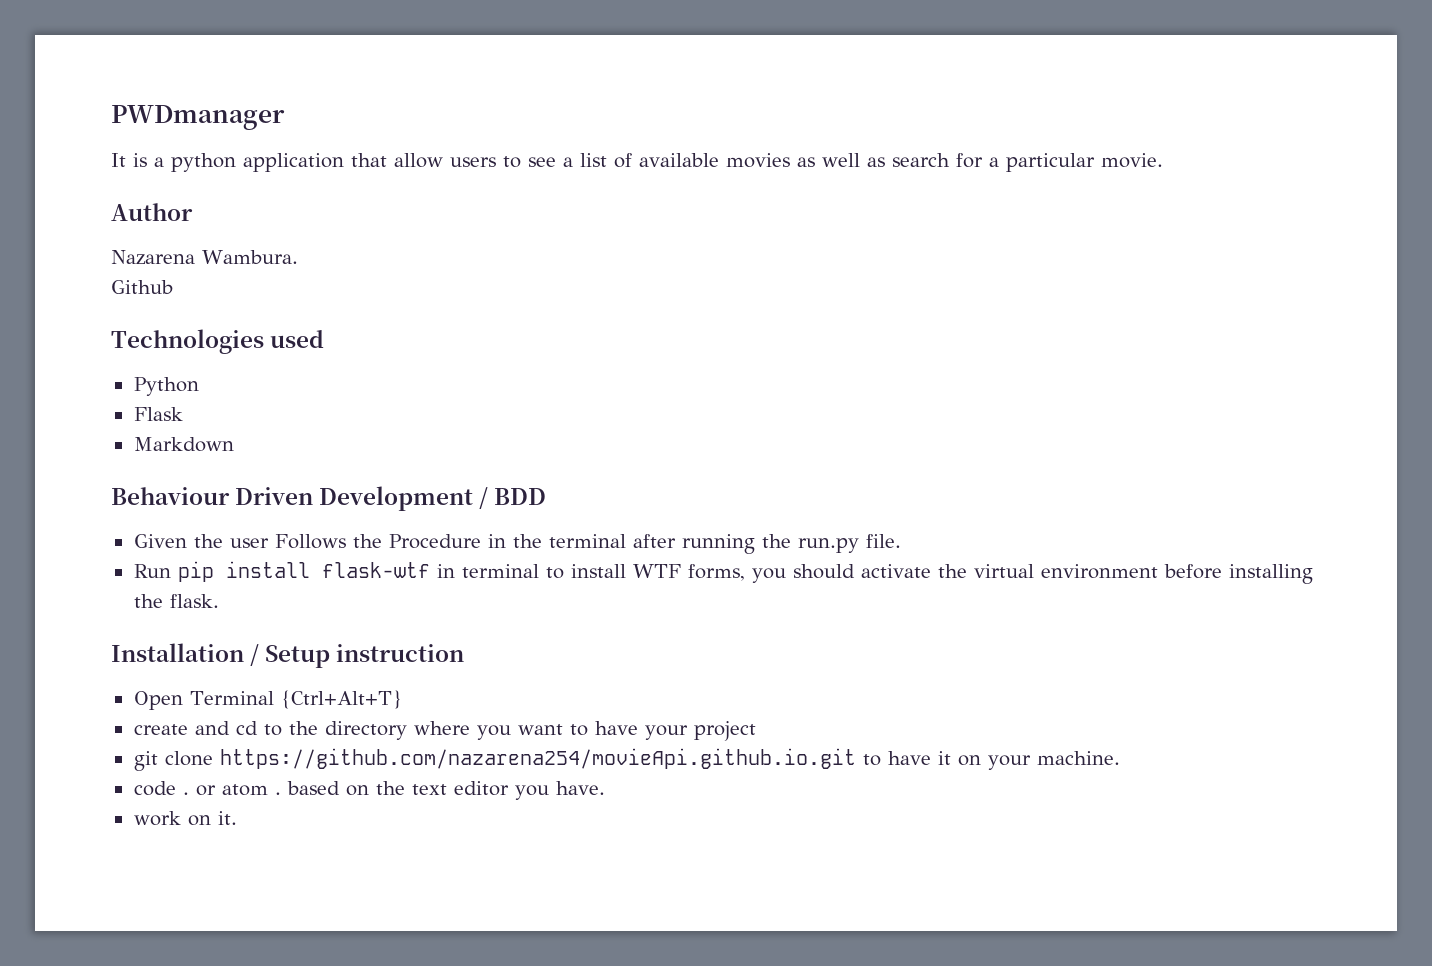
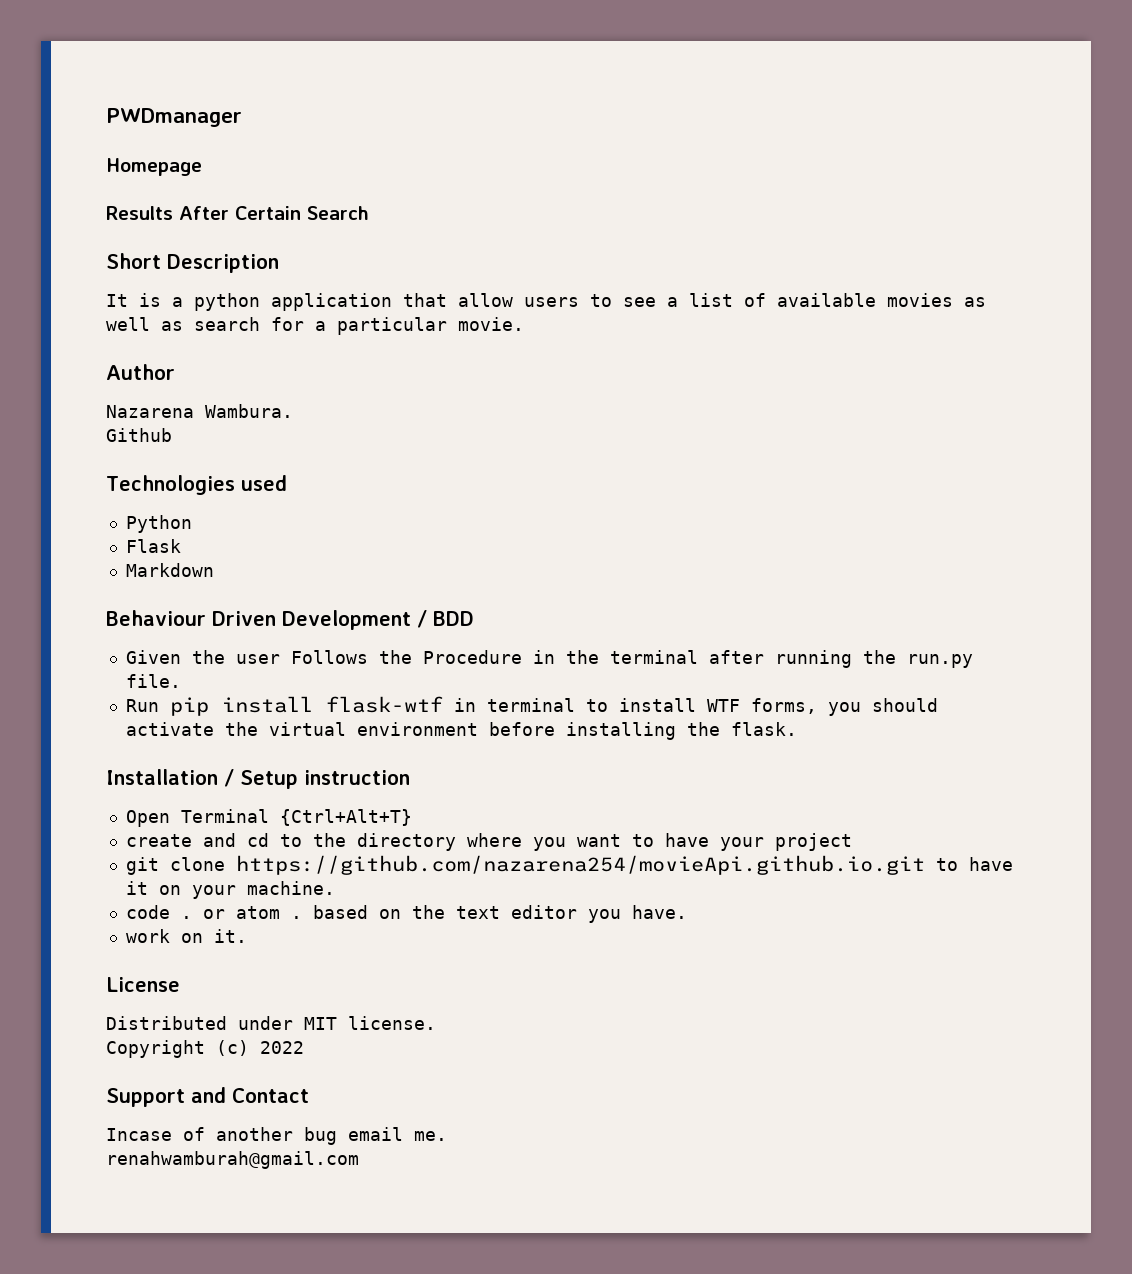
+ Homepage
+ Results After Certain Search
+ Short Description
+ License
+ Distributed under MIT license.
+ Copyright (c) 2022
+ Support and Contact
+ Incase of another bug email me.
+ renahwamburah@gmail.com

